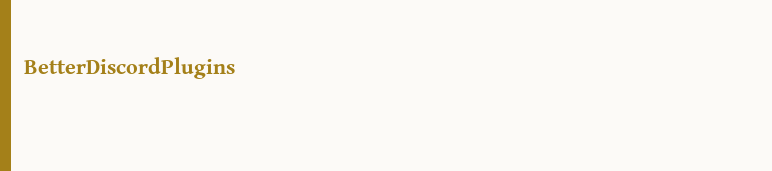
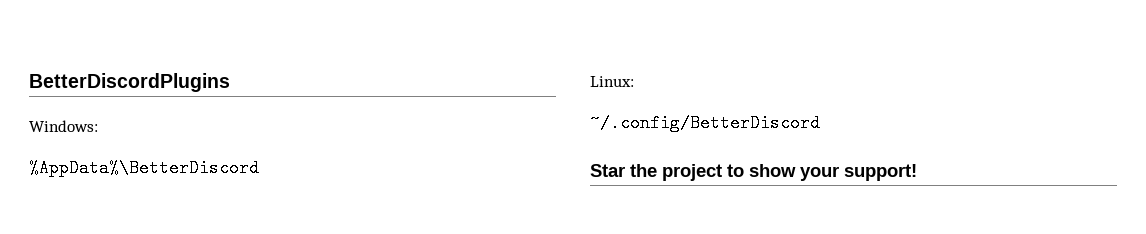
+ Windows:
+ %AppData%\BetterDiscord
+ Linux:
+ ~/.config/BetterDiscord
+ Star the project to show your support!

